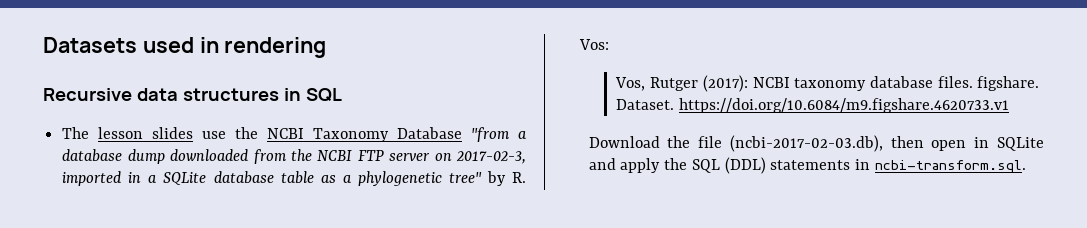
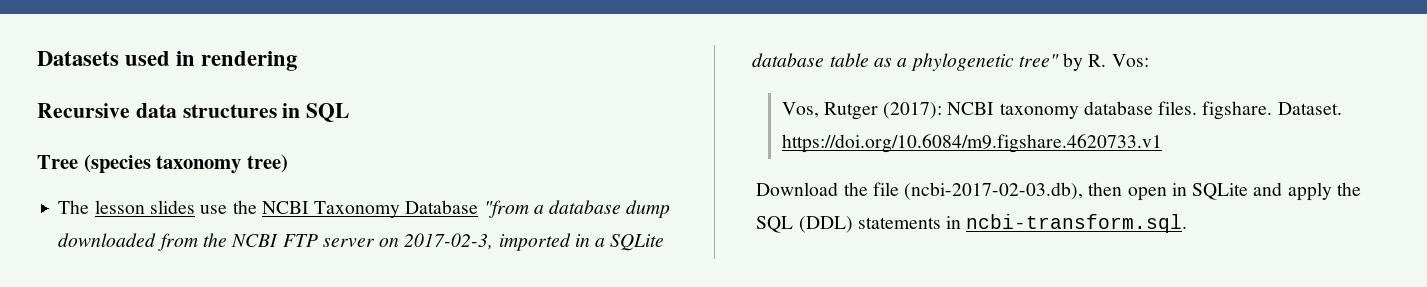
+ Tree (species taxonomy tree)

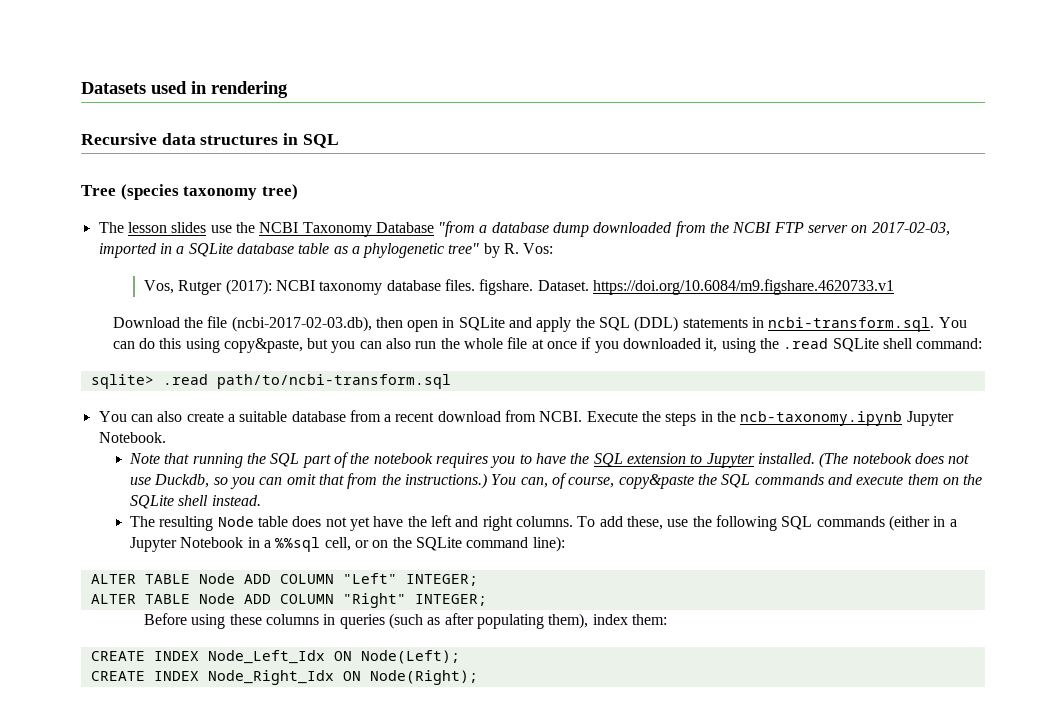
- The lesson slides use the NCBI Taxonomy Database "from a database dump downloaded from the NCBI FTP server on 2017-02-3, imported in a SQLite database table as a phylogenetic tree" by R. Vos:
+ The lesson slides use the NCBI Taxonomy Database "from a database dump downloaded from the NCBI FTP server on 2017-02-03, imported in a SQLite database table as a phylogenetic tree" by R. Vos:
- Download the file (ncbi-2017-02-03.db), then open in SQLite and apply the SQL (DDL) statements in ncbi-transform.sql.
+ Download the file (ncbi-2017-02-03.db), then open in SQLite and apply the SQL (DDL) statements in ncbi-transform.sql. You can do this using copy&paste, but you can also run the whole file at once if you downloaded it, using the .read SQLite shell command:
+ sqlite> .read path/to/ncbi-transform.sql
+ You can also create a suitable database from a recent download from NCBI. Execute the steps in the ncb-taxonomy.ipynb Jupyter Notebook.
+ Note that running the SQL part of the notebook requires you to have the SQL extension to Jupyter installed. (The notebook does not use Duckdb, so you can omit that from the instructions.) You can, of course, copy&paste the SQL commands and execute them on the SQLite shell instead.
+ The resulting Node table does not yet have the left and right columns. To add these, use the following SQL commands (either in a Jupyter Notebook in a %%sql cell, or on the SQLite command line):
+ ALTER TABLE Node ADD COLUMN "Left" INTEGER;
+ ALTER TABLE Node ADD COLUMN "Right" INTEGER;
+ Before using these columns in queries (such as after populating them), index them:
+ CREATE INDEX Node_Left_Idx ON Node(Left);
+ CREATE INDEX Node_Right_Idx ON Node(Right);

